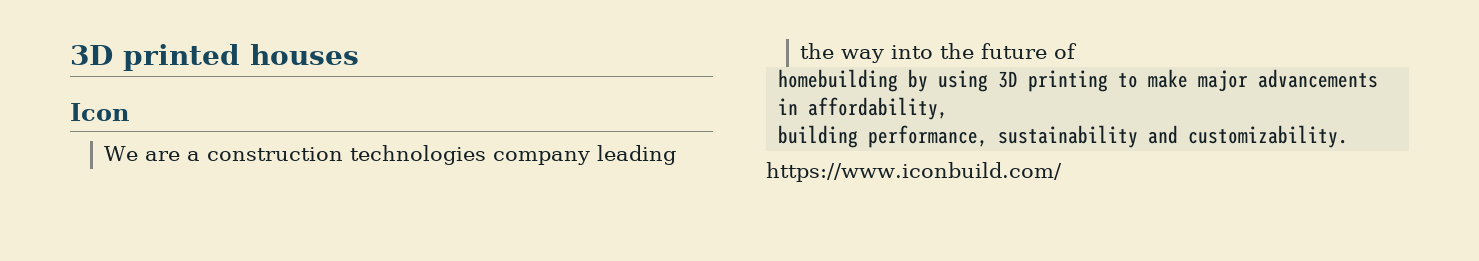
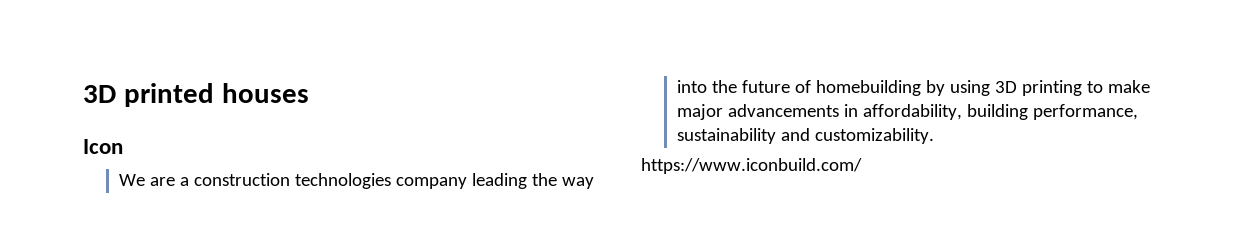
- We are a construction technologies company leading the way into the future of
- homebuilding by using 3D printing to make major advancements in affordability,
- building performance, sustainability and customizability.
+ We are a construction technologies company leading the way into the future of homebuilding by using 3D printing to make major advancements in affordability, building performance, sustainability and customizability.

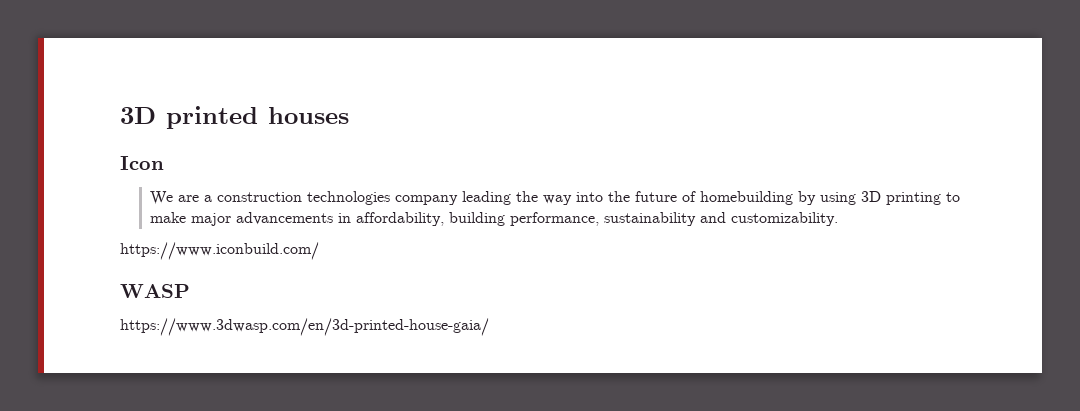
+ WASP
+ https://www.3dwasp.com/en/3d-printed-house-gaia/

